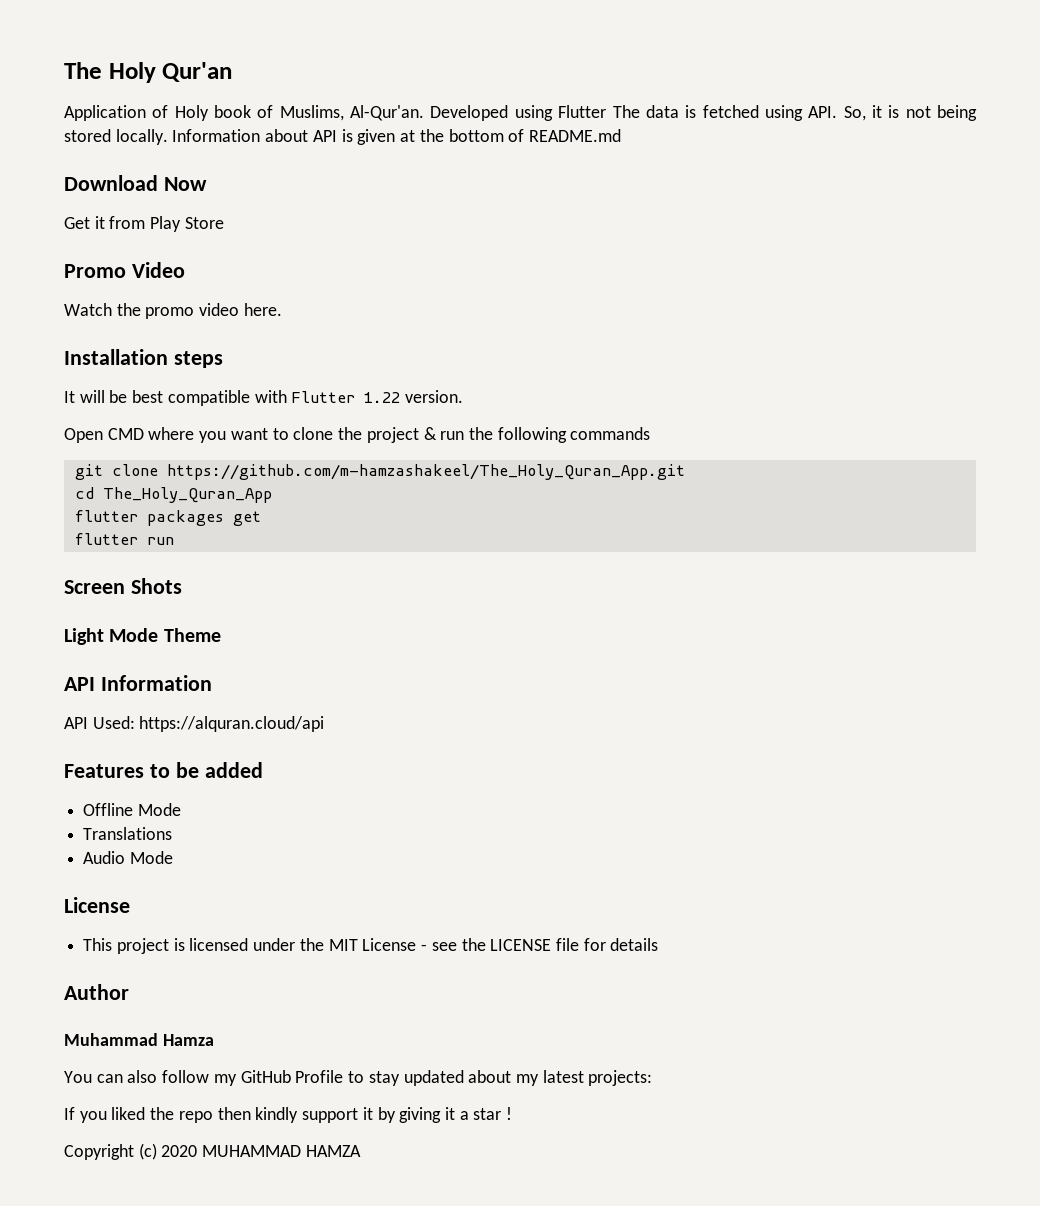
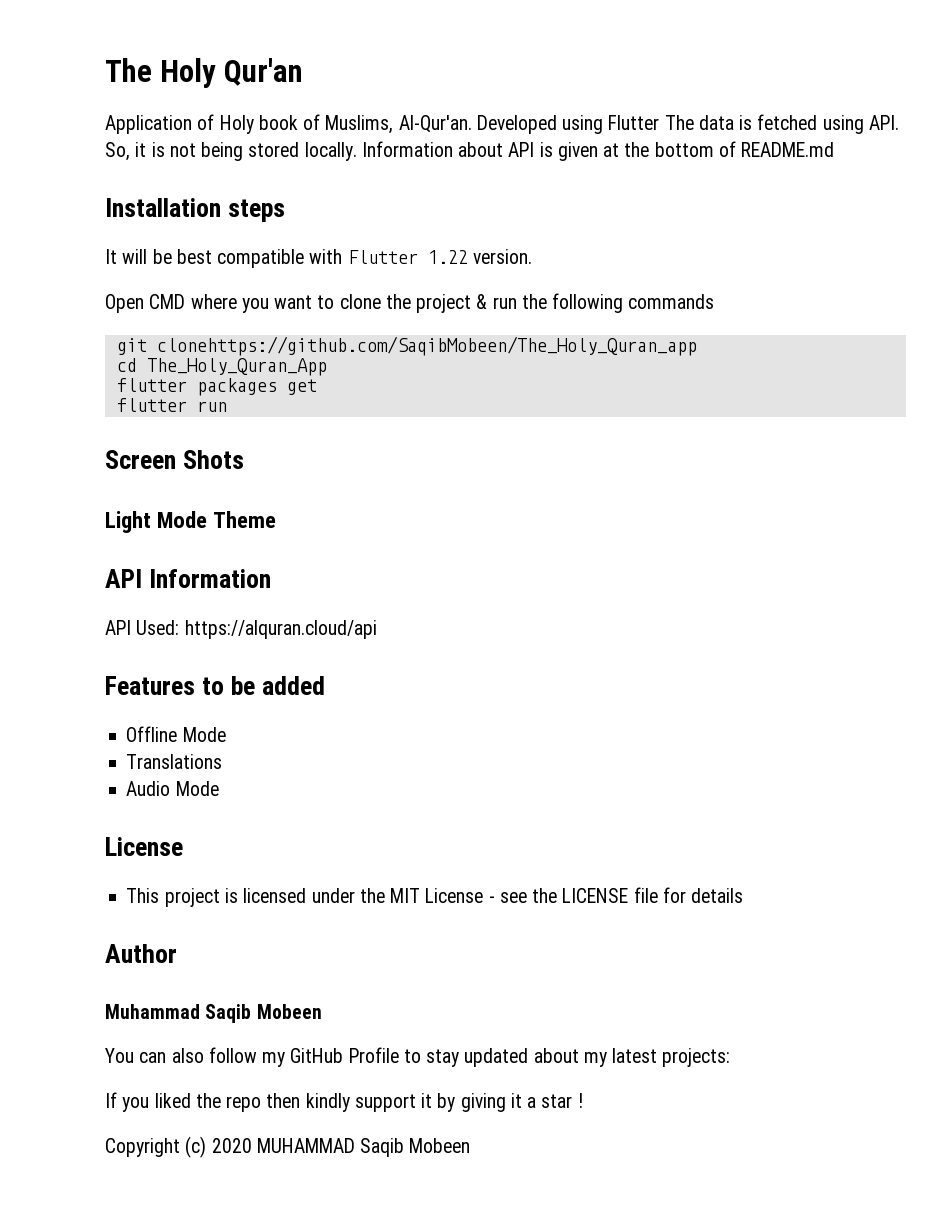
- Download Now
- Get it from Play Store
- Promo Video
- Watch the promo video here.
- git clone https://github.com/m-hamzashakeel/The_Holy_Quran_App.git
+ git clonehttps://github.com/SaqibMobeen/The_Holy_Quran_app
- Muhammad Hamza
+ Muhammad Saqib Mobeen
- Copyright (c) 2020 MUHAMMAD HAMZA
+ Copyright (c) 2020 MUHAMMAD Saqib Mobeen

